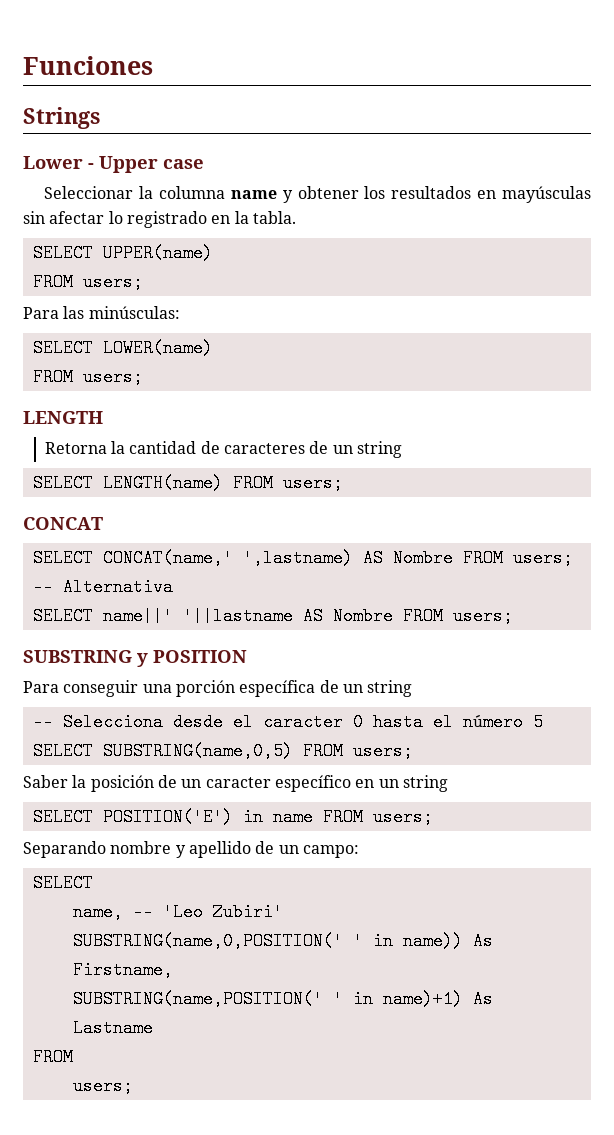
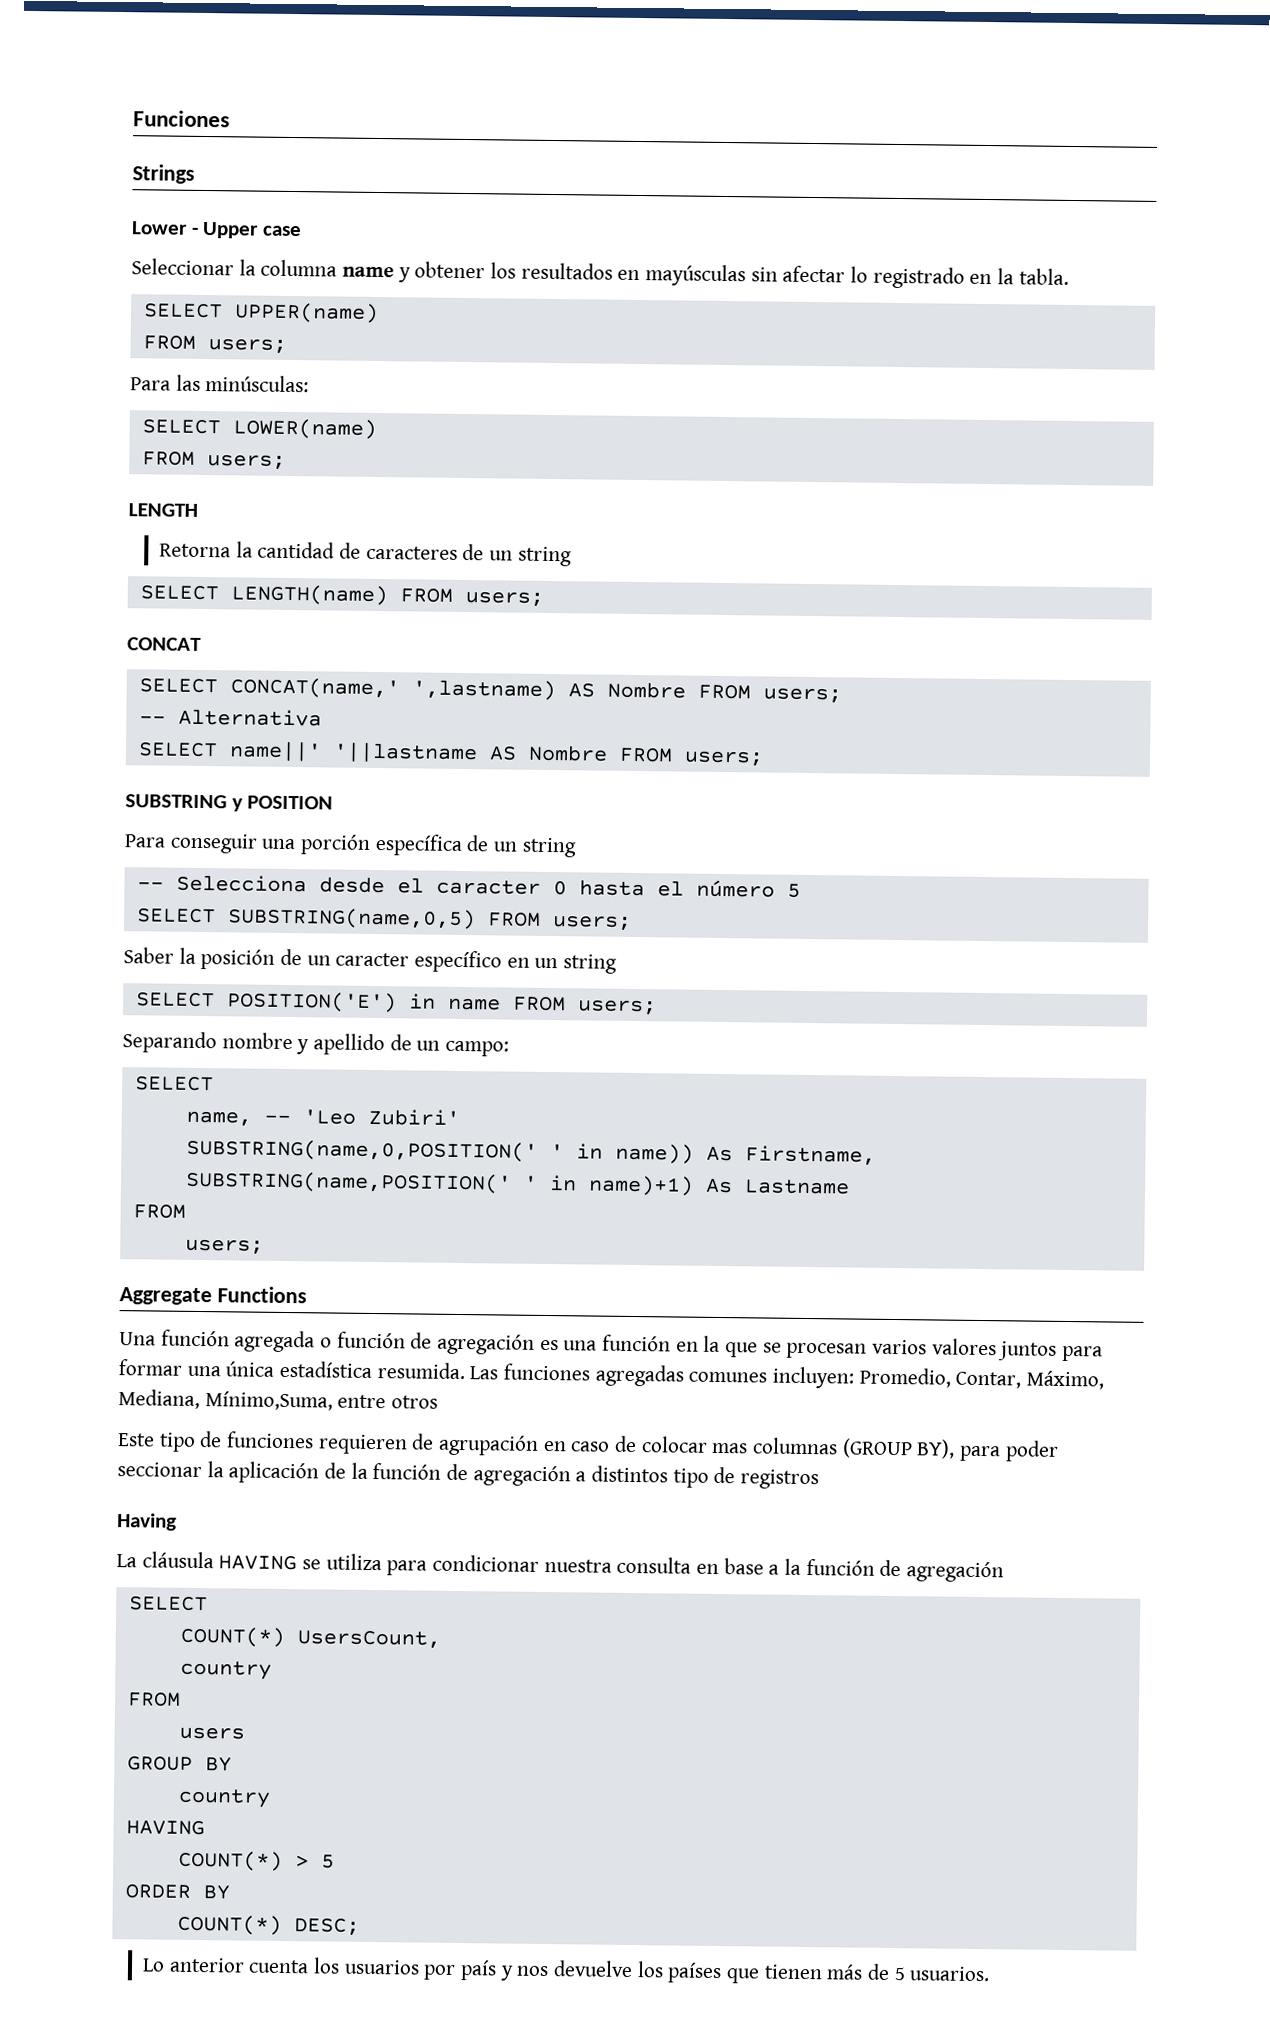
+ Aggregate Functions
+ Una función agregada o función de agregación es una función en la que se procesan varios valores juntos para formar una única estadística resumida. Las funciones agregadas comunes incluyen: Promedio, Contar, Máximo, Mediana, Mínimo,Suma, entre otros
+ Este tipo de funciones requieren de agrupación en caso de colocar mas columnas (GROUP BY), para poder seccionar la aplicación de la función de agregación a distintos tipo de registros
+ Having
+ La cláusula HAVING se utiliza para condicionar nuestra consulta en base a la función de agregación
+ SELECT
+ COUNT(*) UsersCount,
+ country
+ FROM
+ users
+ GROUP BY
+ country
+ HAVING
+ COUNT(*) > 5
+ ORDER BY
+ COUNT(*) DESC;
+ Lo anterior cuenta los usuarios por país y nos devuelve los países que tienen más de 5 usuarios.

